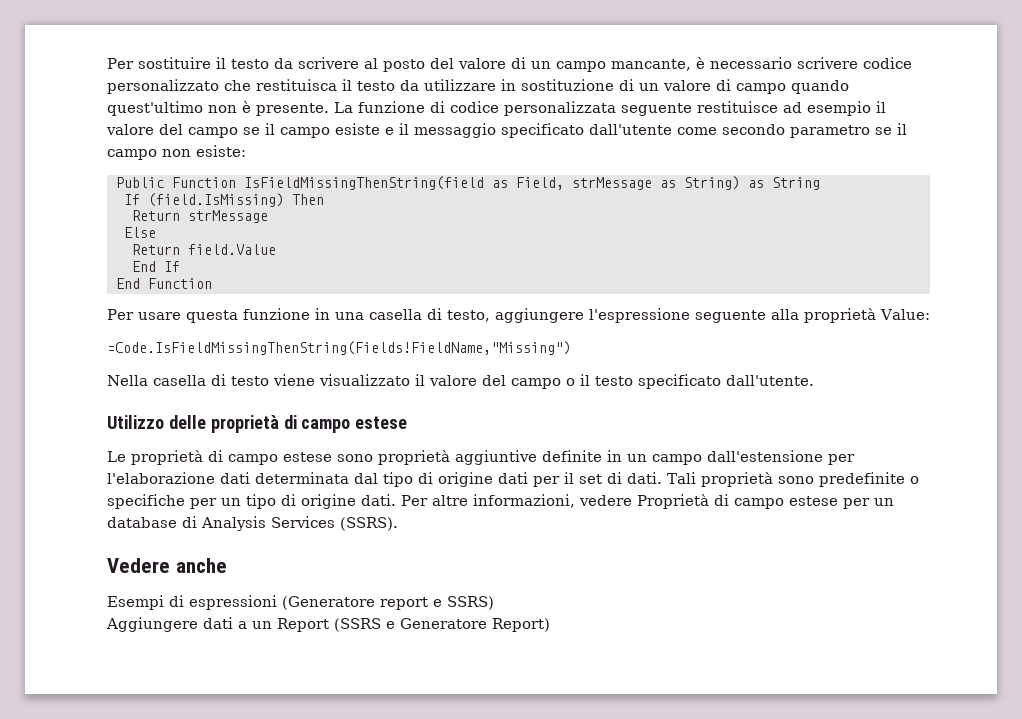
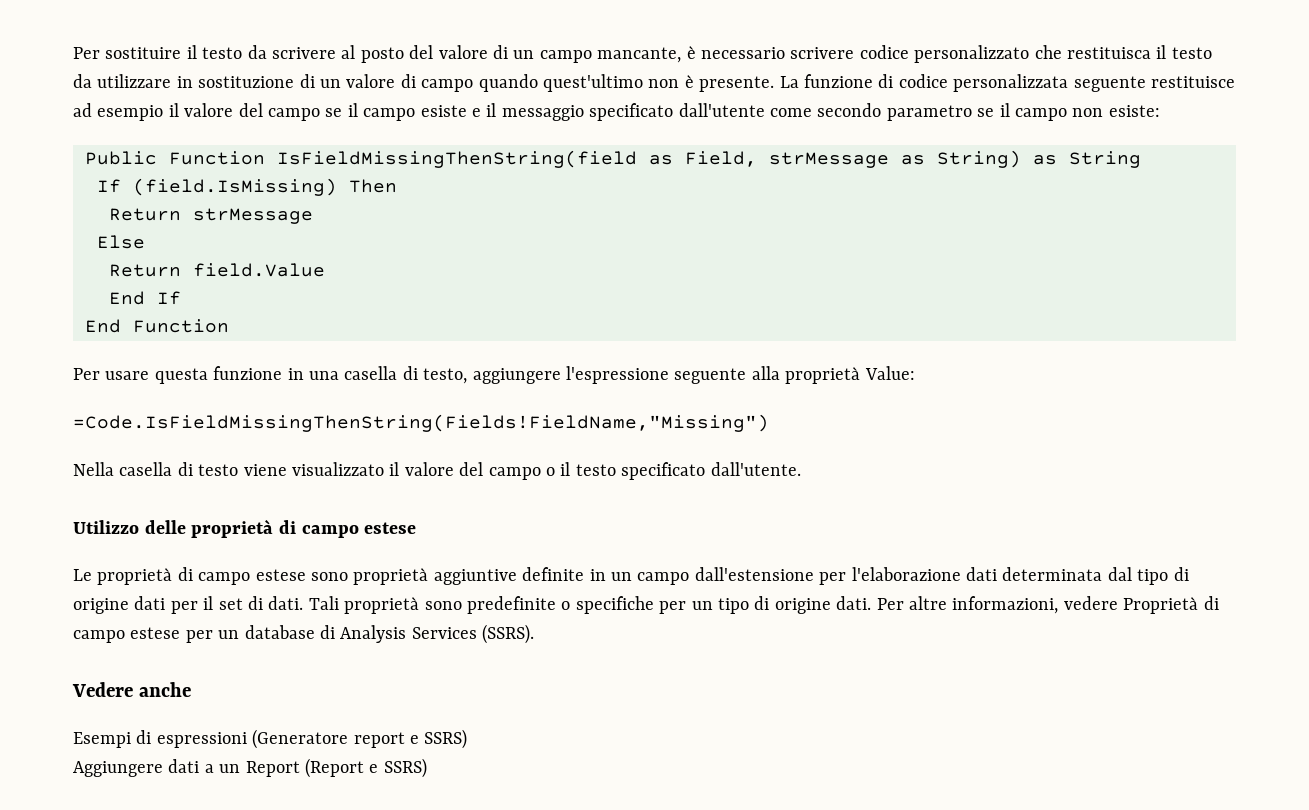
- Aggiungere dati a un Report (SSRS e Generatore Report)
+ Aggiungere dati a un Report (Report e SSRS)

